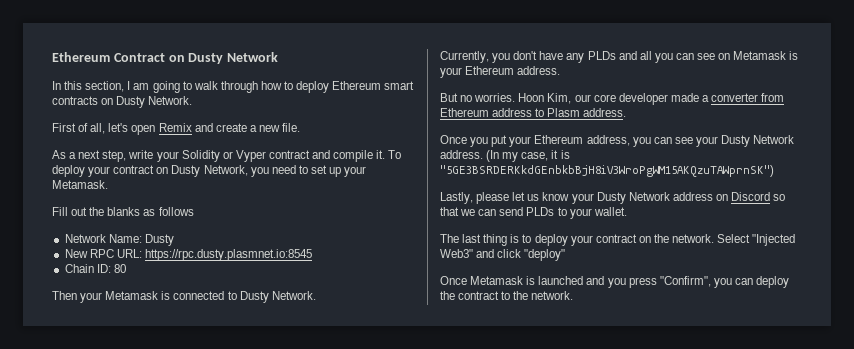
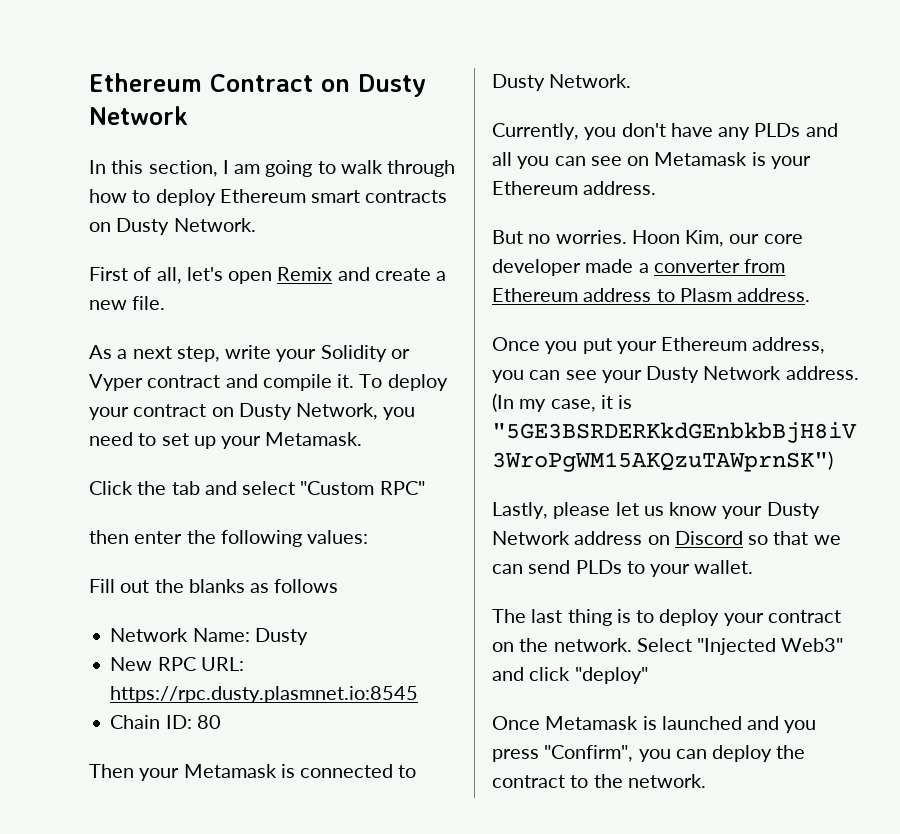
+ Click the tab and select "Custom RPC"
+ then enter the following values:

